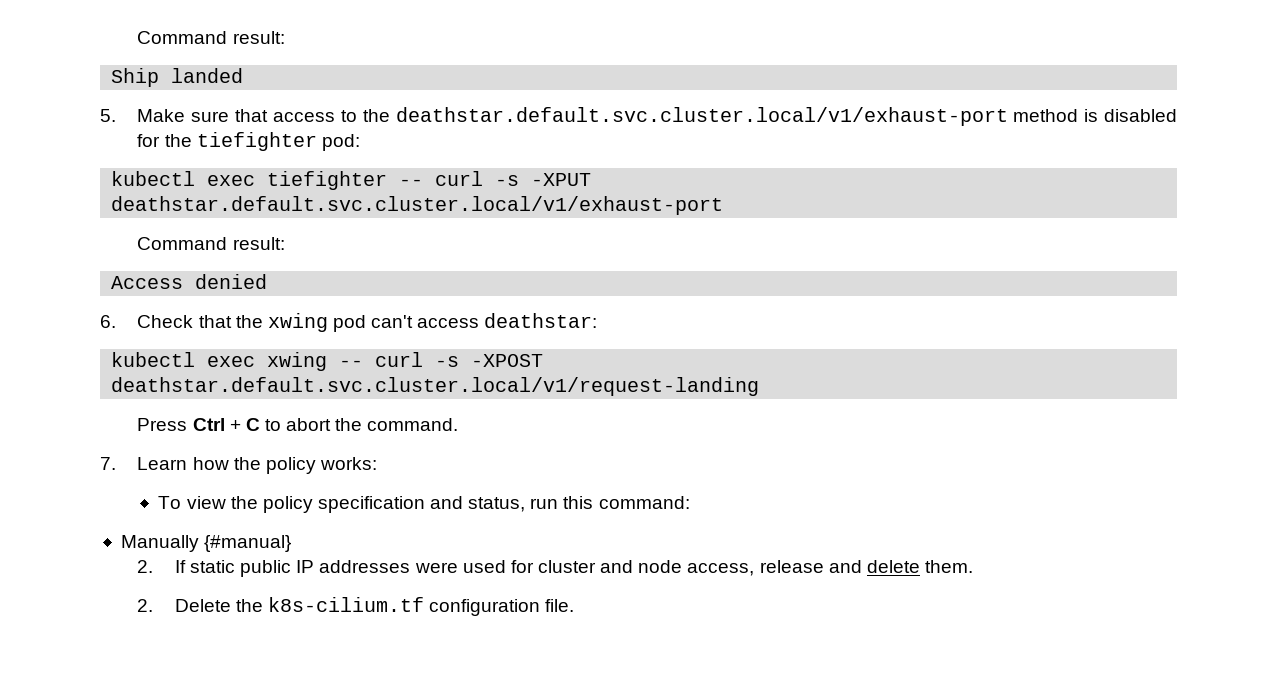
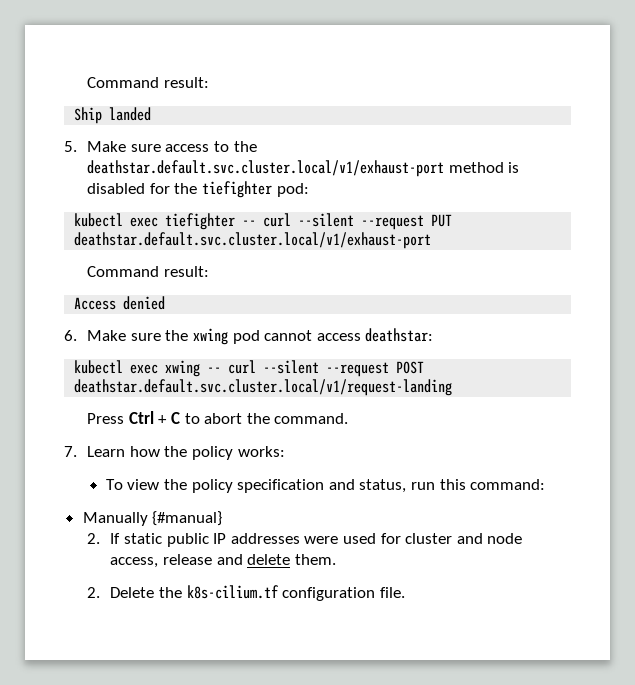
- 5. Make sure that access to the deathstar.default.svc.cluster.local/v1/exhaust-port method is disabled for the tiefighter pod:
+ 5. Make sure access to the deathstar.default.svc.cluster.local/v1/exhaust-port method is disabled for the tiefighter pod:
- kubectl exec tiefighter -- curl -s -XPUT deathstar.default.svc.cluster.local/v1/exhaust-port
+ kubectl exec tiefighter -- curl --silent --request PUT deathstar.default.svc.cluster.local/v1/exhaust-port
- 6. Check that the xwing pod can't access deathstar:
+ 6. Make sure the xwing pod cannot access deathstar:
- kubectl exec xwing -- curl -s -XPOST deathstar.default.svc.cluster.local/v1/request-landing
+ kubectl exec xwing -- curl --silent --request POST deathstar.default.svc.cluster.local/v1/request-landing

